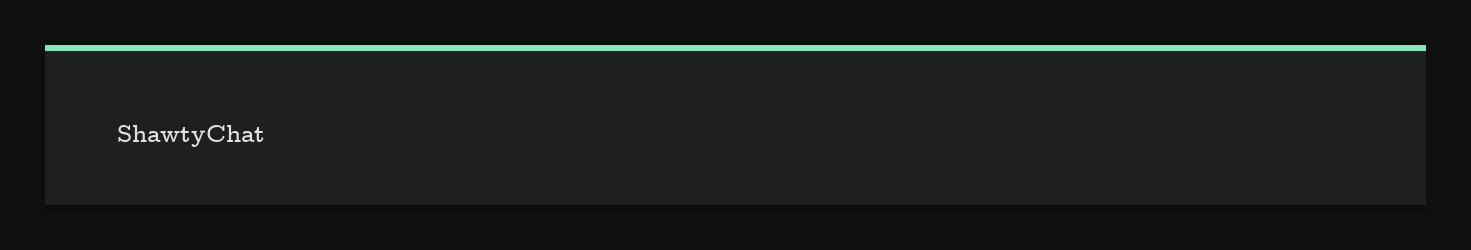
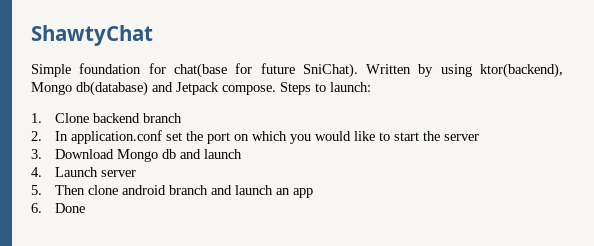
+ Simple foundation for chat(base for future SniChat). Written by using ktor(backend), Mongo db(database) and Jetpack compose. Steps to launch:
+ 1. Clone backend branch
+ 2. In application.conf set the port on which you would like to start the server
+ 3. Download Mongo db and launch
+ 4. Launch server
+ 5. Then clone android branch and launch an app
+ 6. Done

